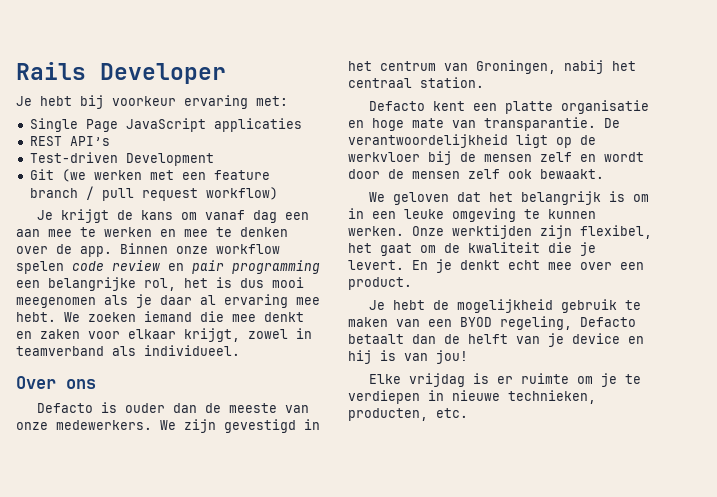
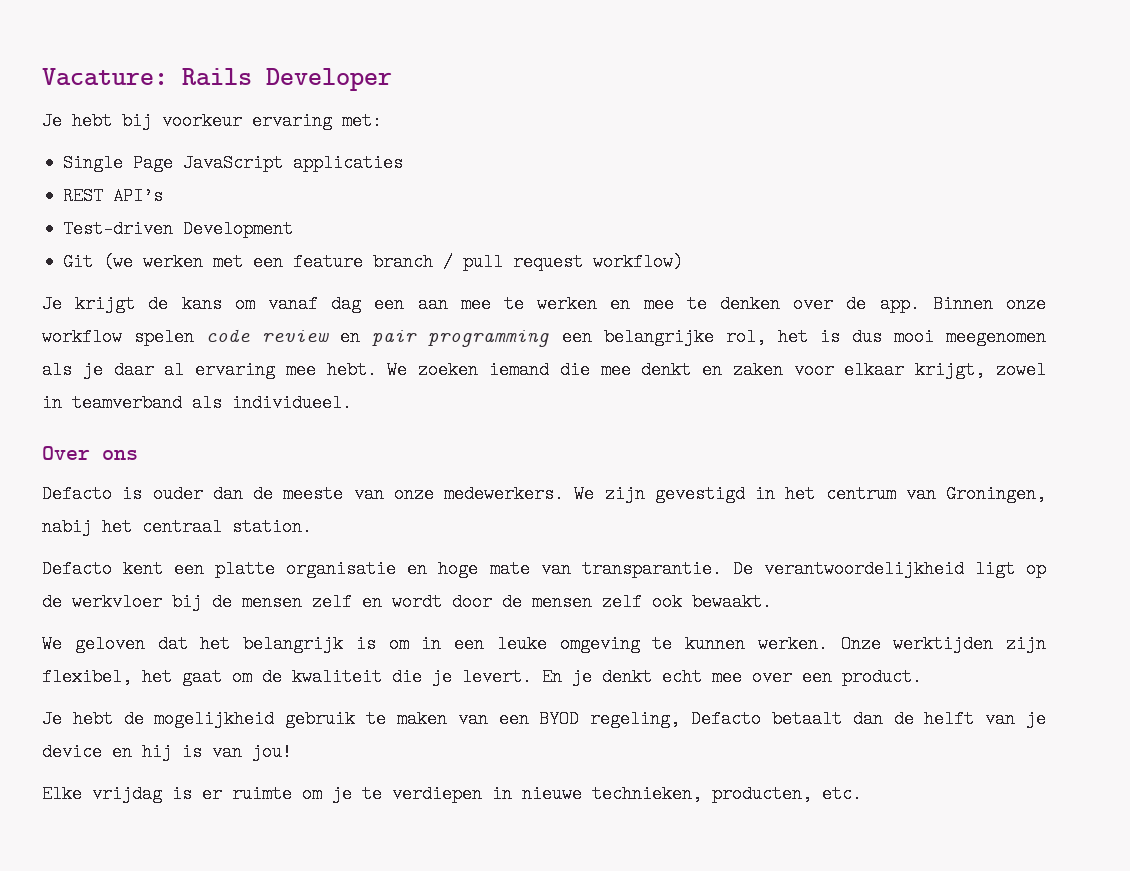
- Rails Developer
+ Vacature: Rails Developer

